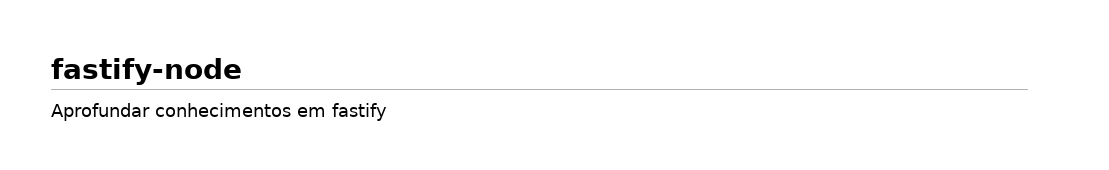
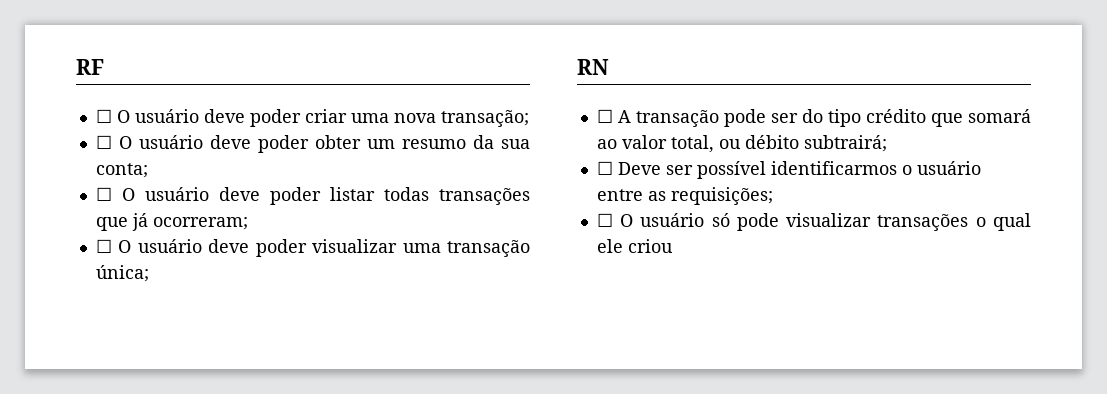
- fastify-node
- Aprofundar conhecimentos em fastify
+ RF
+ ☐ O usuário deve poder criar uma nova transação;
+ ☐ O usuário deve poder obter um resumo da sua conta;
+ ☐ O usuário deve poder listar todas transações que já ocorreram;
+ ☐ O usuário deve poder visualizar uma transação única;
+ RN
+ ☐ A transação pode ser do tipo crédito que somará ao valor total, ou débito subtrairá;
+ ☐ Deve ser possível identificarmos o usuário entre as requisições;
+ ☐ O usuário só pode visualizar transações o qual ele criou

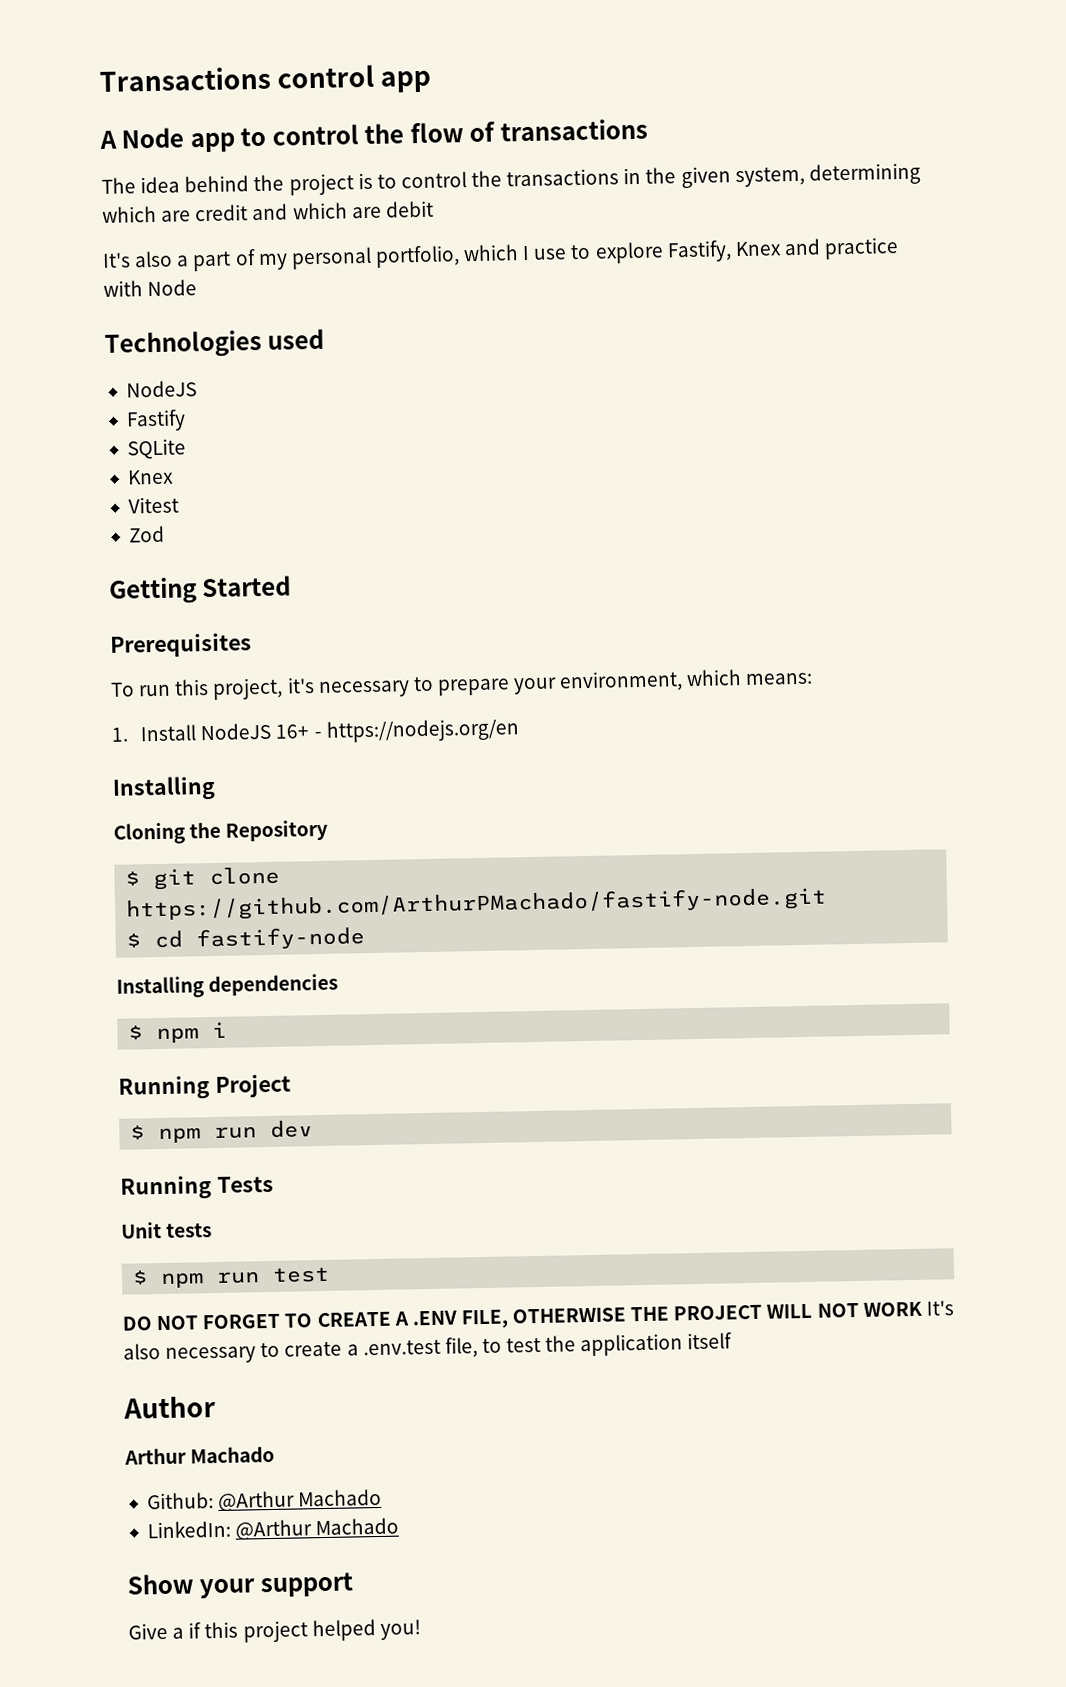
- RF
- ☐ O usuário deve poder criar uma nova transação;
- ☐ O usuário deve poder obter um resumo da sua conta;
- ☐ O usuário deve poder listar todas transações que já ocorreram;
- ☐ O usuário deve poder visualizar uma transação única;
- RN
- ☐ A transação pode ser do tipo crédito que somará ao valor total, ou débito subtrairá;
- ☐ Deve ser possível identificarmos o usuário entre as requisições;
- ☐ O usuário só pode visualizar transações o qual ele criou
+ Transactions control app
+ A Node app to control the flow of transactions
+ The idea behind the project is to control the transactions in the given system, determining which are credit and which are debit
+ It's also a part of my personal portfolio, which I use to explore Fastify, Knex and practice with Node
+ Technologies used
+ NodeJS
+ Fastify
+ SQLite
+ Knex
+ Vitest
+ Zod
+ Getting Started
+ Prerequisites
+ To run this project, it's necessary to prepare your environment, which means:
+ 1. Install NodeJS 16+ - https://nodejs.org/en
+ Installing
+ Cloning the Repository
+ $ git clone https://github.com/ArthurPMachado/fastify-node.git
+ $ cd fastify-node
+ Installing dependencies
+ $ npm i
+ Running Project
+ $ npm run dev
+ Running Tests
+ Unit tests
+ $ npm run test
+ DO NOT FORGET TO CREATE A .ENV FILE, OTHERWISE THE PROJECT WILL NOT WORK It's also necessary to create a .env.test file, to test the application itself
+ Author
+ Arthur Machado
+ Github: @Arthur Machado
+ LinkedIn: @Arthur Machado
+ Show your support
+ Give a if this project helped you!

